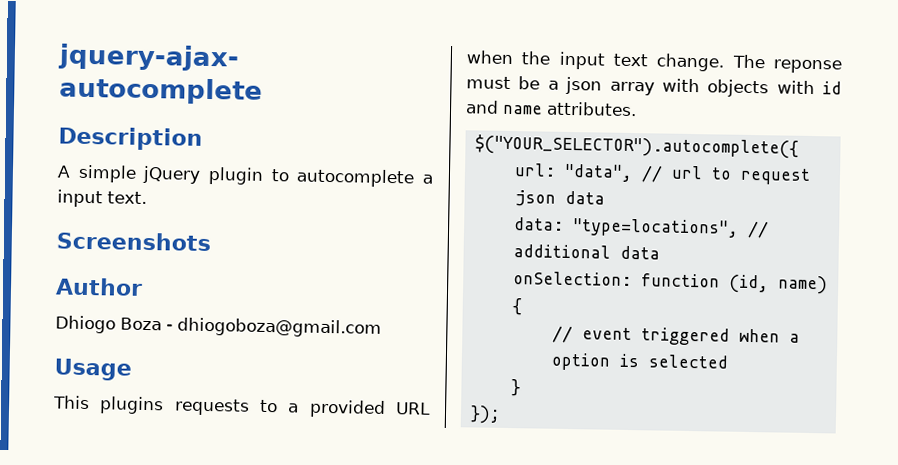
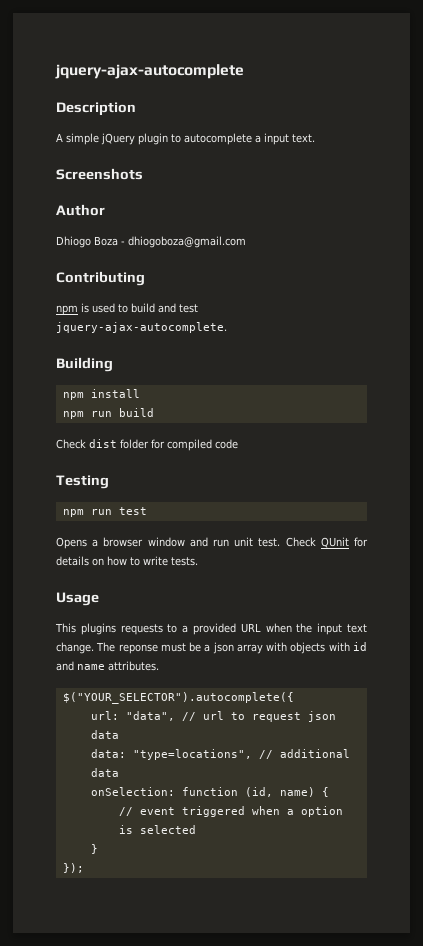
+ Contributing
+ npm is used to build and test jquery-ajax-autocomplete.
+ Building
+ npm install
+ npm run build
+ Check dist folder for compiled code
+ Testing
+ npm run test
+ Opens a browser window and run unit test. Check QUnit for details on how to write tests.

